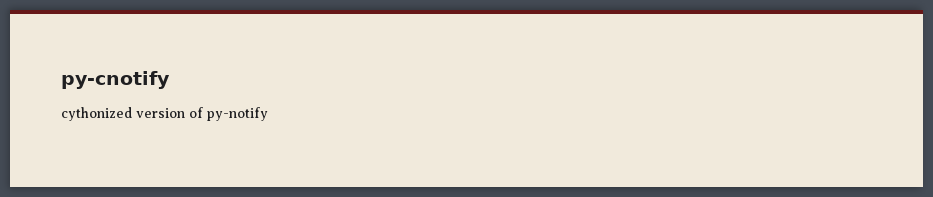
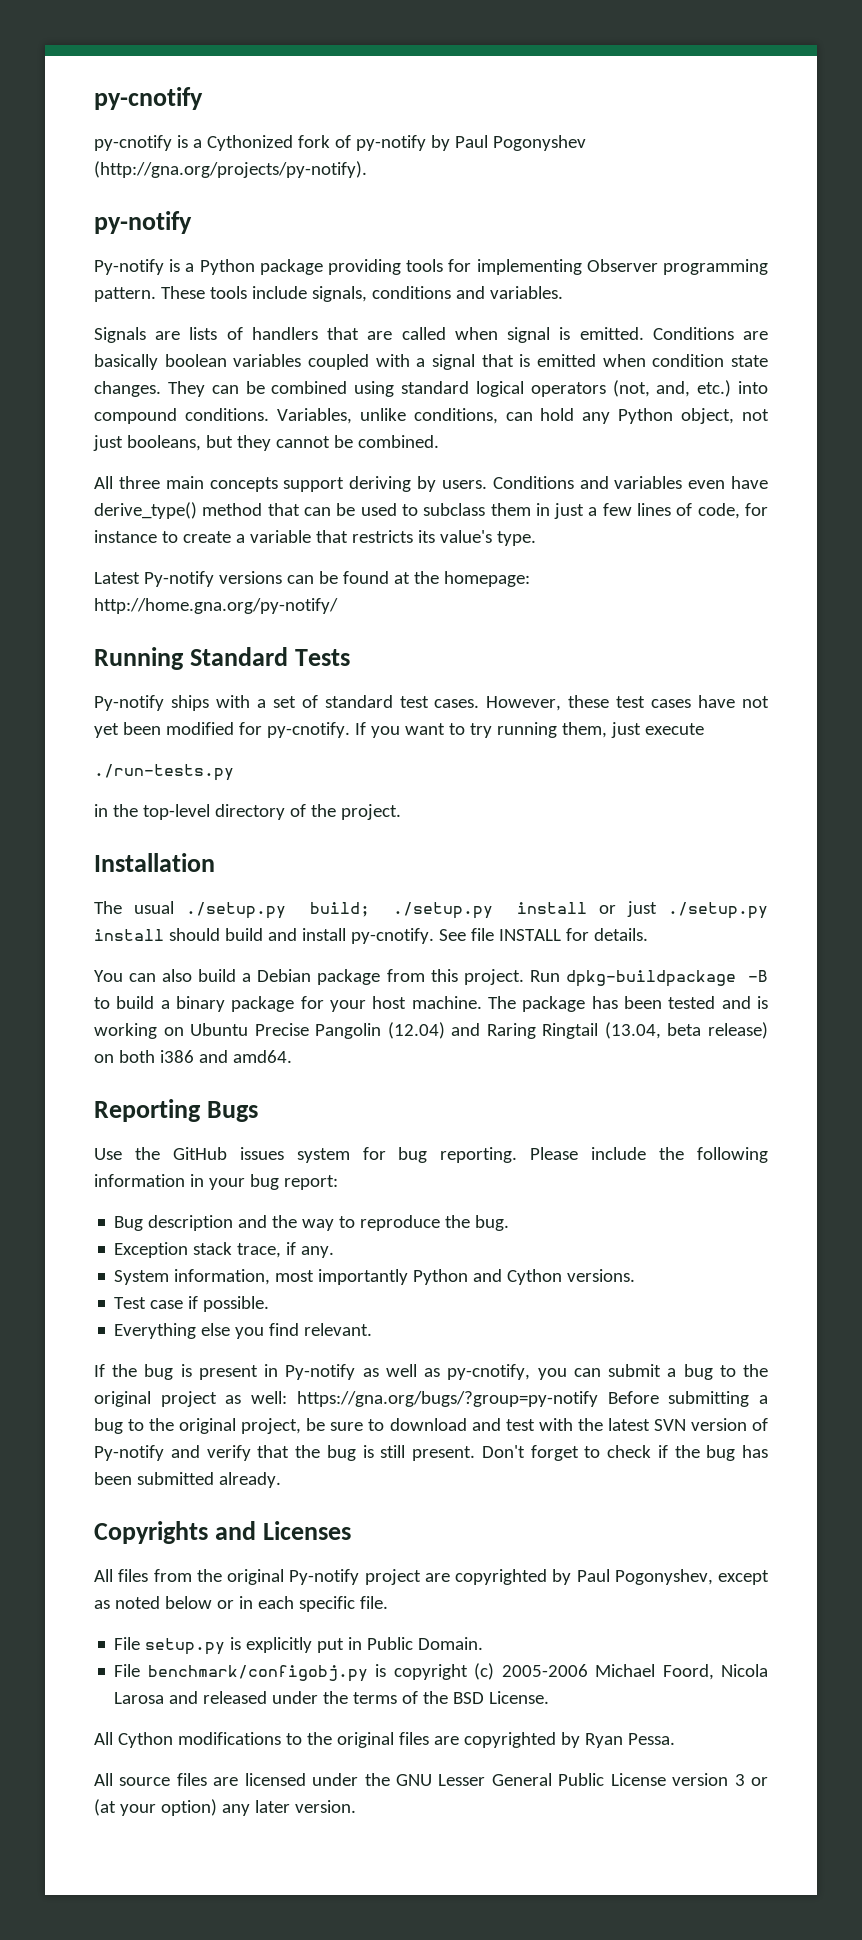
- cythonized version of py-notify
+ py-cnotify is a Cythonized fork of py-notify by Paul Pogonyshev (http://gna.org/projects/py-notify).
+ py-notify
+ Py-notify is a Python package providing tools for implementing Observer programming pattern. These tools include signals, conditions and variables.
+ Signals are lists of handlers that are called when signal is emitted. Conditions are basically boolean variables coupled with a signal that is emitted when condition state changes. They can be combined using standard logical operators (not, and, etc.) into compound conditions. Variables, unlike conditions, can hold any Python object, not just booleans, but they cannot be combined.
+ All three main concepts support deriving by users. Conditions and variables even have derive_type() method that can be used to subclass them in just a few lines of code, for instance to create a variable that restricts its value's type.
+ Latest Py-notify versions can be found at the homepage: http://home.gna.org/py-notify/
+ Running Standard Tests
+ Py-notify ships with a set of standard test cases. However, these test cases have not yet been modified for py-cnotify. If you want to try running them, just execute
+ ./run-tests.py
+ in the top-level directory of the project.
+ Installation
+ The usual ./setup.py build; ./setup.py install or just ./setup.py install should build and install py-cnotify. See file INSTALL for details.
+ You can also build a Debian package from this project. Run dpkg-buildpackage -B to build a binary package for your host machine. The package has been tested and is working on Ubuntu Precise Pangolin (12.04) and Raring Ringtail (13.04, beta release) on both i386 and amd64.
+ Reporting Bugs
+ Use the GitHub issues system for bug reporting. Please include the following information in your bug report:
+ Bug description and the way to reproduce the bug.
+ Exception stack trace, if any.
+ System information, most importantly Python and Cython versions.
+ Test case if possible.
+ Everything else you find relevant.
+ If the bug is present in Py-notify as well as py-cnotify, you can submit a bug to the original project as well: https://gna.org/bugs/?group=py-notify Before submitting a bug to the original project, be sure to download and test with the latest SVN version of Py-notify and verify that the bug is still present. Don't forget to check if the bug has been submitted already.
+ Copyrights and Licenses
+ All files from the original Py-notify project are copyrighted by Paul Pogonyshev, except as noted below or in each specific file.
+ File setup.py is explicitly put in Public Domain.
+ File benchmark/configobj.py is copyright (c) 2005-2006 Michael Foord, Nicola Larosa and released under the terms of the BSD License.
+ All Cython modifications to the original files are copyrighted by Ryan Pessa.
+ All source files are licensed under the GNU Lesser General Public License version 3 or (at your option) any later version.

